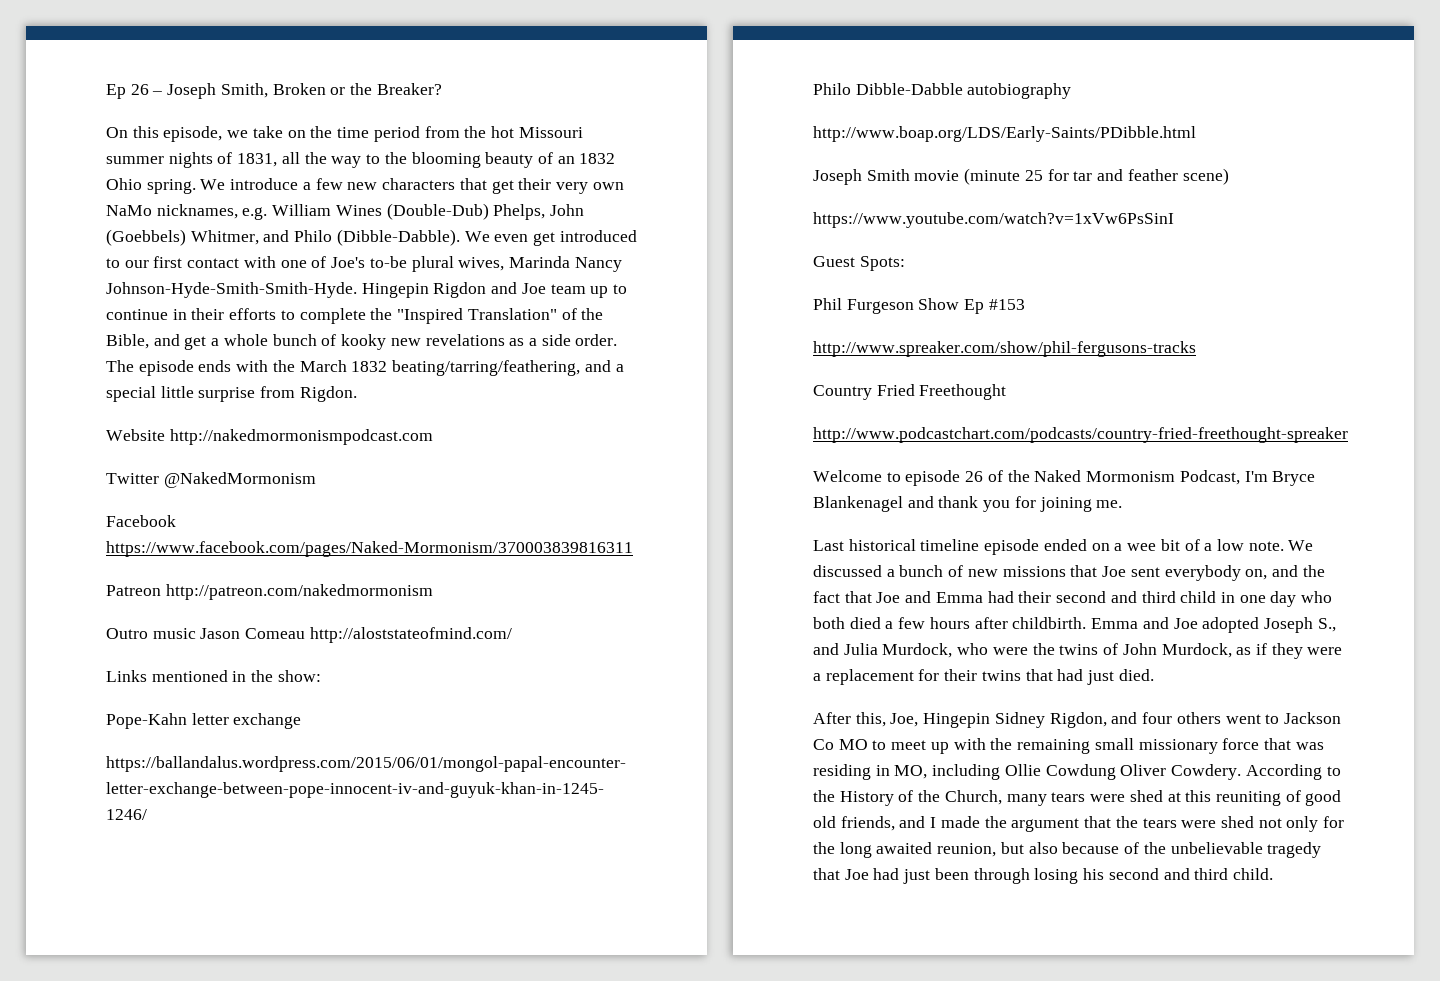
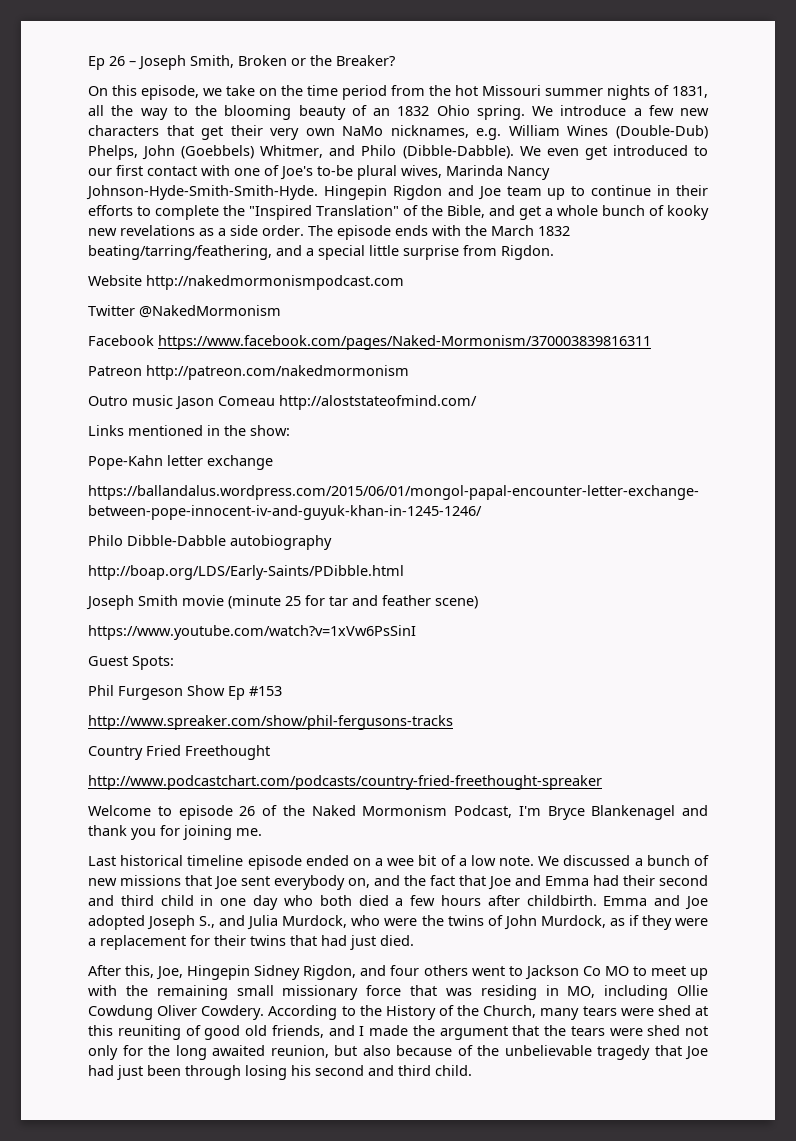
- http://www.boap.org/LDS/Early-Saints/PDibble.html
+ http://boap.org/LDS/Early-Saints/PDibble.html

